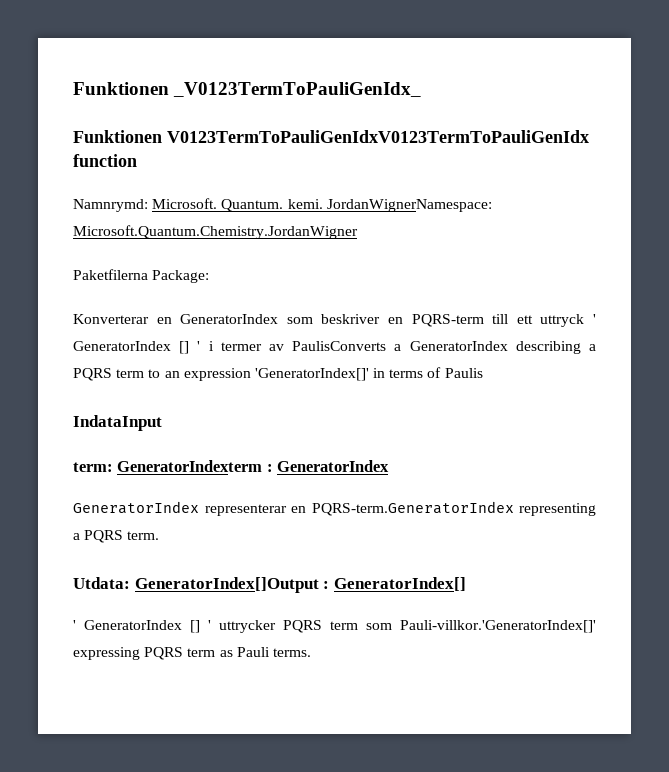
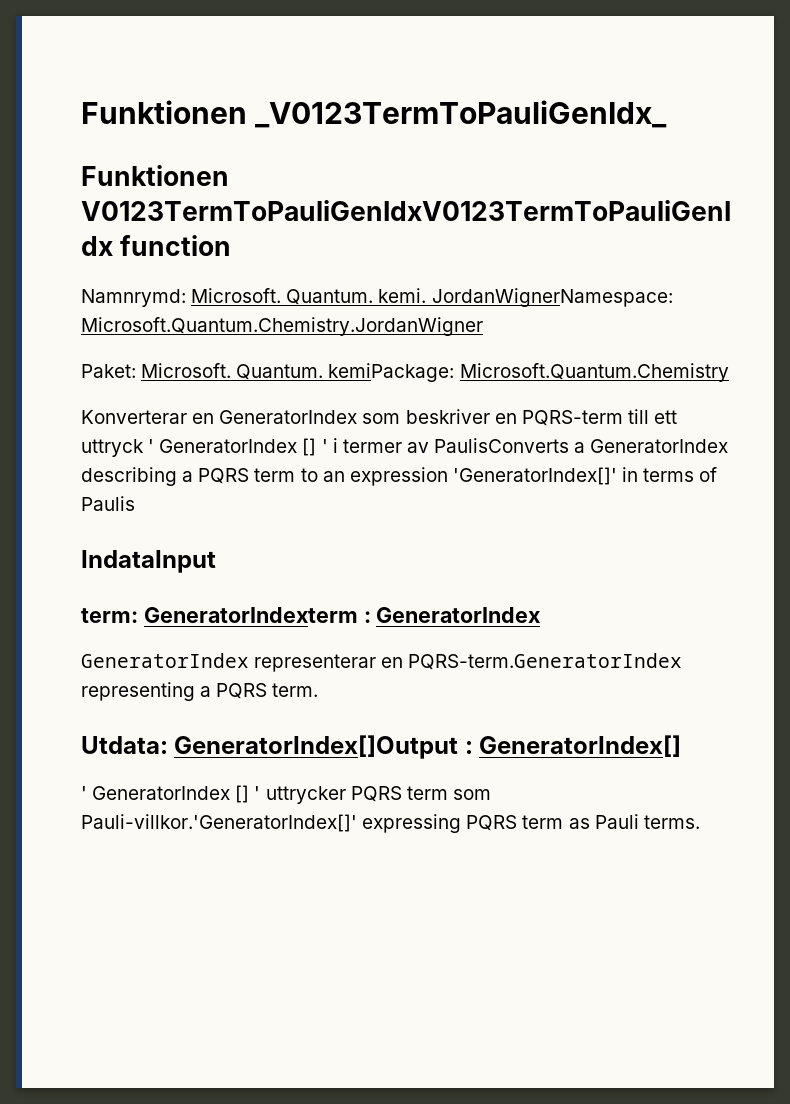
- Paketfilerna Package:
+ Paket: Microsoft. Quantum. kemiPackage: Microsoft.Quantum.Chemistry

